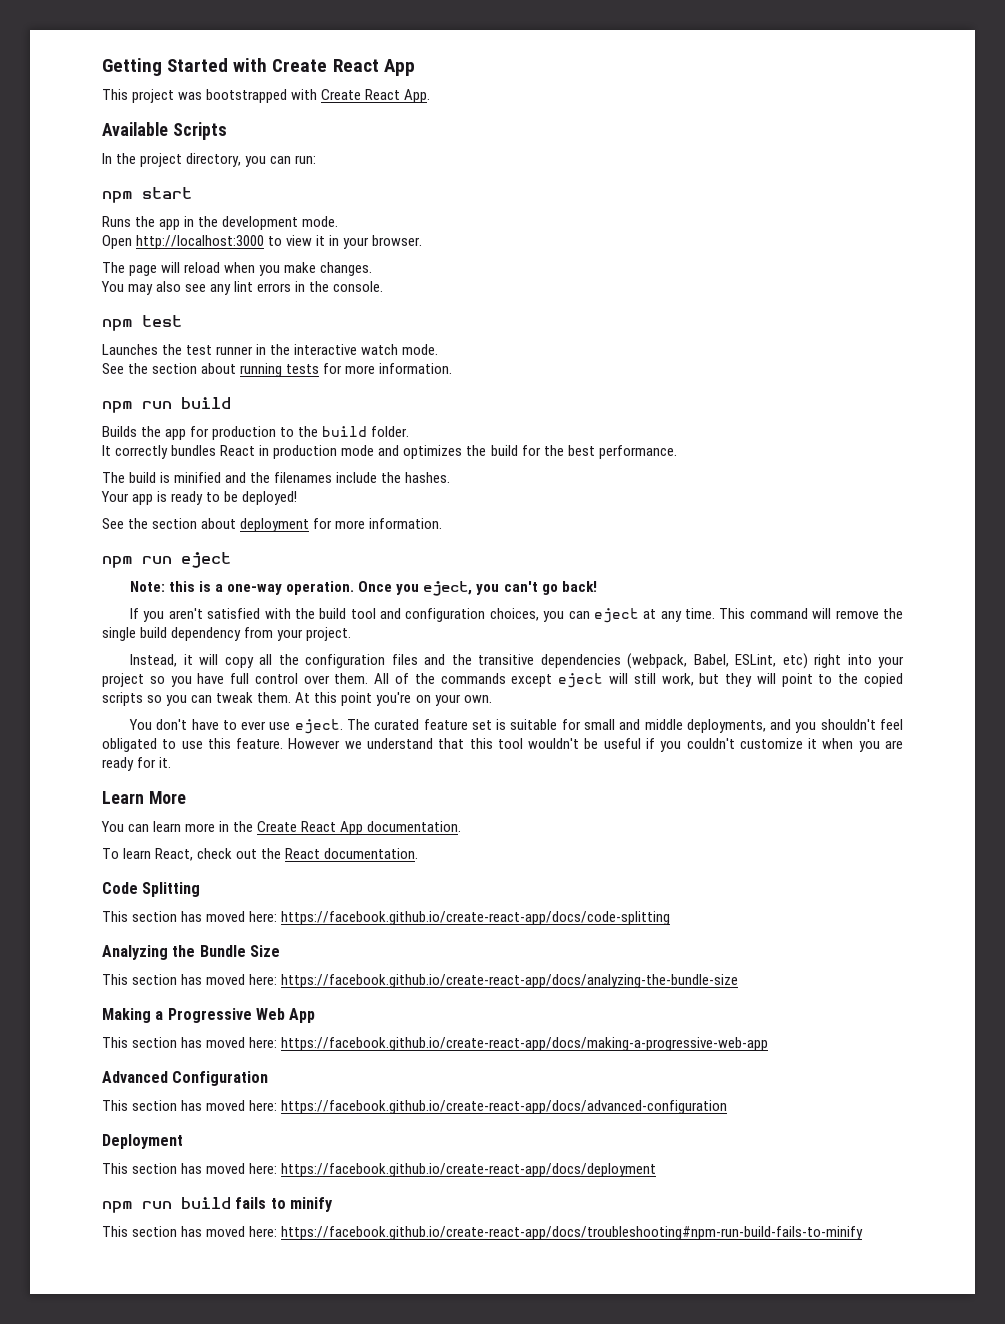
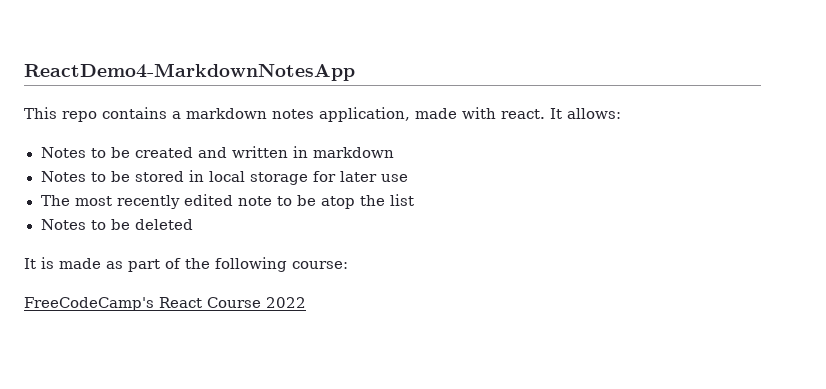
- Getting Started with Create React App
- This project was bootstrapped with Create React App.
- Available Scripts
- In the project directory, you can run:
- npm start
- Runs the app in the development mode.
- Open http://localhost:3000 to view it in your browser.
- The page will reload when you make changes.
- You may also see any lint errors in the console.
- npm test
- Launches the test runner in the interactive watch mode.
- See the section about running tests for more information.
- npm run build
- Builds the app for production to the build folder.
- It correctly bundles React in production mode and optimizes the build for the best performance.
- The build is minified and the filenames include the hashes.
- Your app is ready to be deployed!
- See the section about deployment for more information.
- npm run eject
- Note: this is a one-way operation. Once you eject, you can't go back!
- If you aren't satisfied with the build tool and configuration choices, you can eject at any time. This command will remove the single build dependency from your project.
- Instead, it will copy all the configuration files and the transitive dependencies (webpack, Babel, ESLint, etc) right into your project so you have full control over them. All of the commands except eject will still work, but they will point to the copied scripts so you can tweak them. At this point you're on your own.
- You don't have to ever use eject. The curated feature set is suitable for small and middle deployments, and you shouldn't feel obligated to use this feature. However we understand that this tool wouldn't be useful if you couldn't customize it when you are ready for it.
- Learn More
- You can learn more in the Create React App documentation.
- To learn React, check out the React documentation.
- Code Splitting
- This section has moved here: https://facebook.github.io/create-react-app/docs/code-splitting
- Analyzing the Bundle Size
- This section has moved here: https://facebook.github.io/create-react-app/docs/analyzing-the-bundle-size
- Making a Progressive Web App
- This section has moved here: https://facebook.github.io/create-react-app/docs/making-a-progressive-web-app
- Advanced Configuration
- This section has moved here: https://facebook.github.io/create-react-app/docs/advanced-configuration
- Deployment
- This section has moved here: https://facebook.github.io/create-react-app/docs/deployment
- npm run build fails to minify
- This section has moved here: https://facebook.github.io/create-react-app/docs/troubleshooting#npm-run-build-fails-to-minify
+ ReactDemo4-MarkdownNotesApp
+ This repo contains a markdown notes application, made with react. It allows:
+ Notes to be created and written in markdown
+ Notes to be stored in local storage for later use
+ The most recently edited note to be atop the list
+ Notes to be deleted
+ It is made as part of the following course:
+ FreeCodeCamp's React Course 2022

